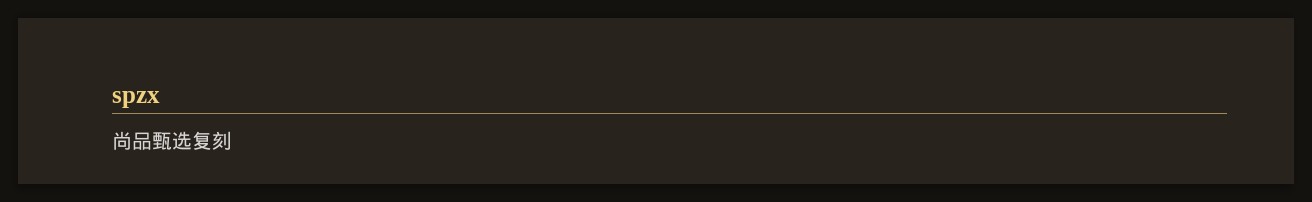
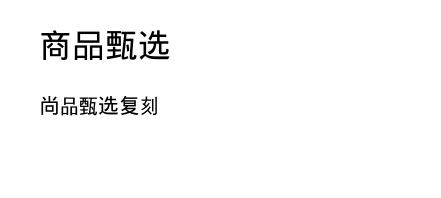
- spzx
+ 商品甄选

